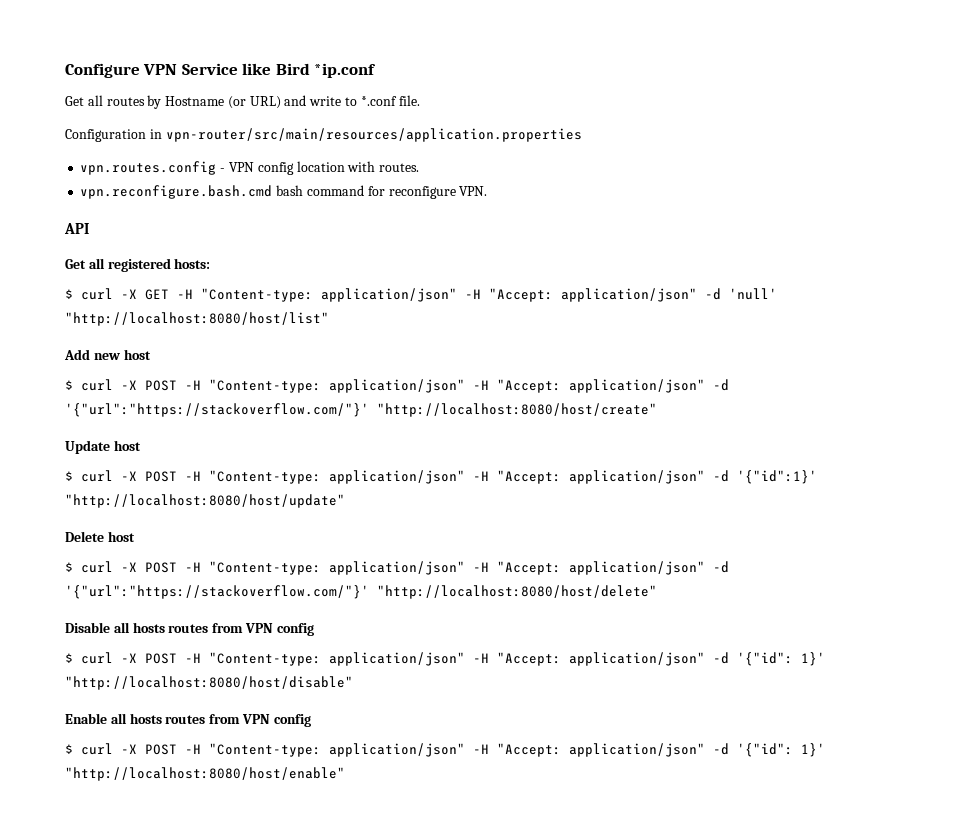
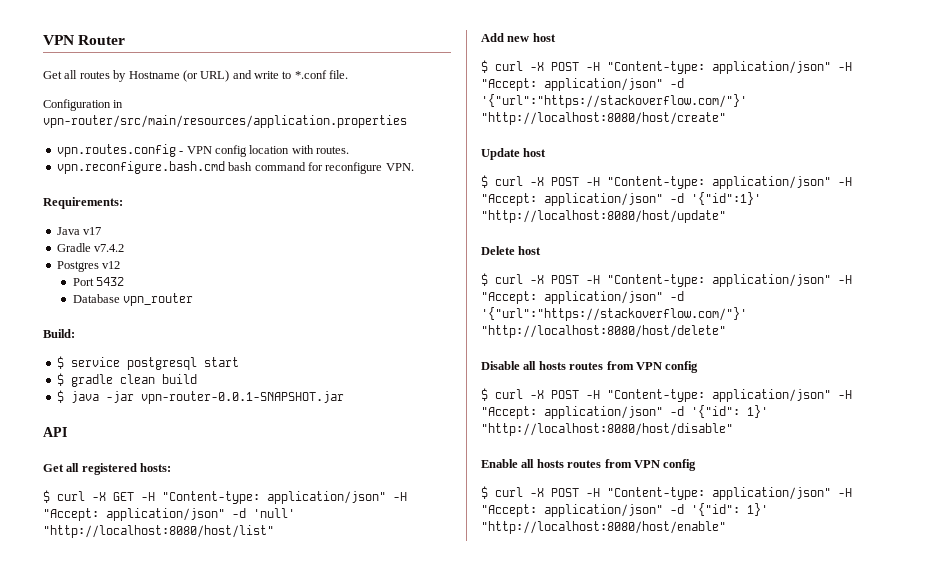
- Configure VPN Service like Bird *ip.conf
+ VPN Router
+ Requirements:
+ Java v17
+ Gradle v7.4.2
+ Postgres v12
+ Port 5432
+ Database vpn_router
+ Build:
+ $ service postgresql start
+ $ gradle clean build
+ $ java -jar vpn-router-0.0.1-SNAPSHOT.jar

